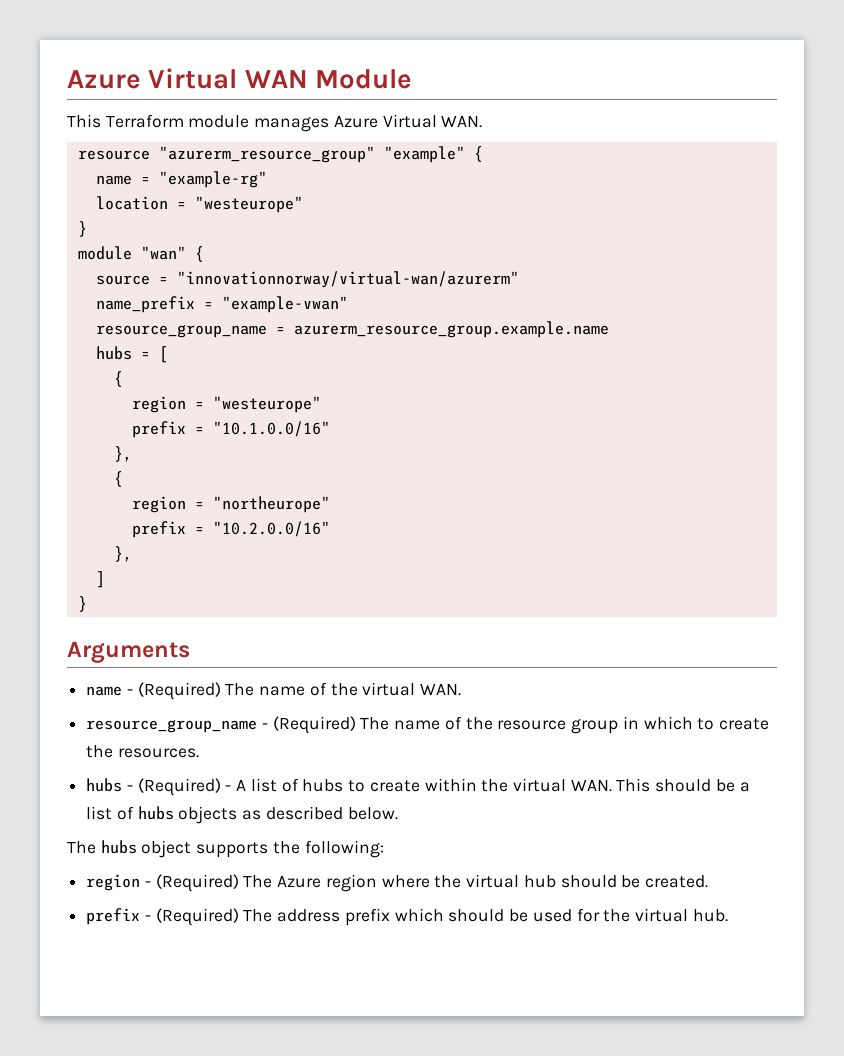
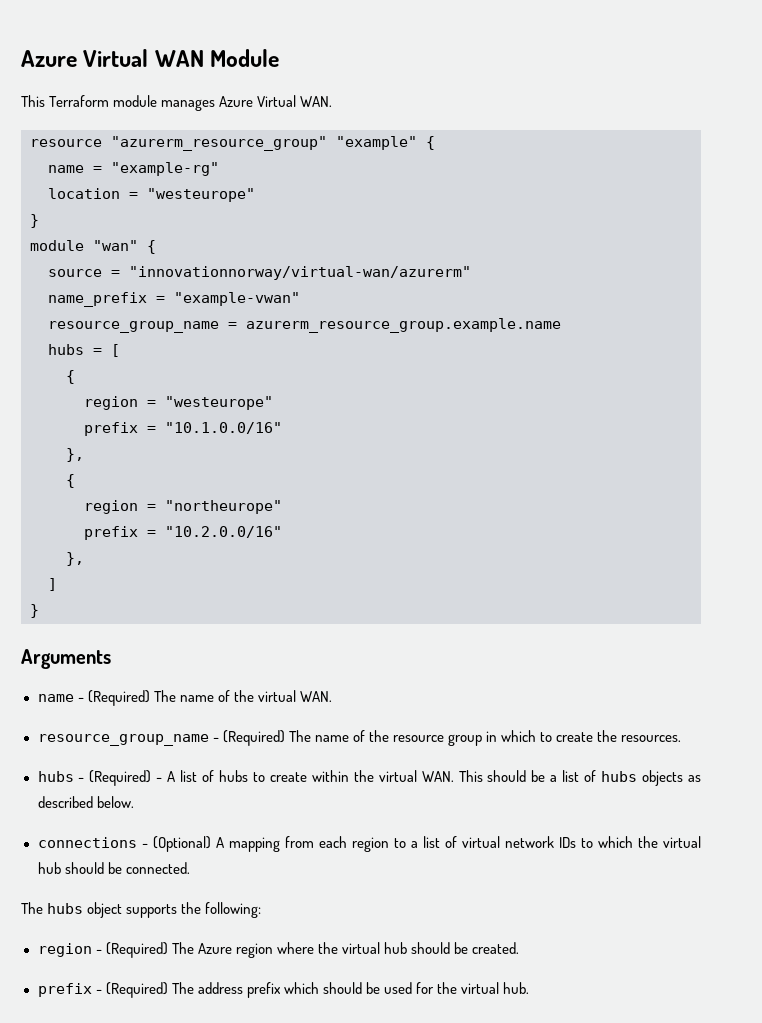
+ connections - (Optional) A mapping from each region to a list of virtual network IDs to which the virtual hub should be connected.

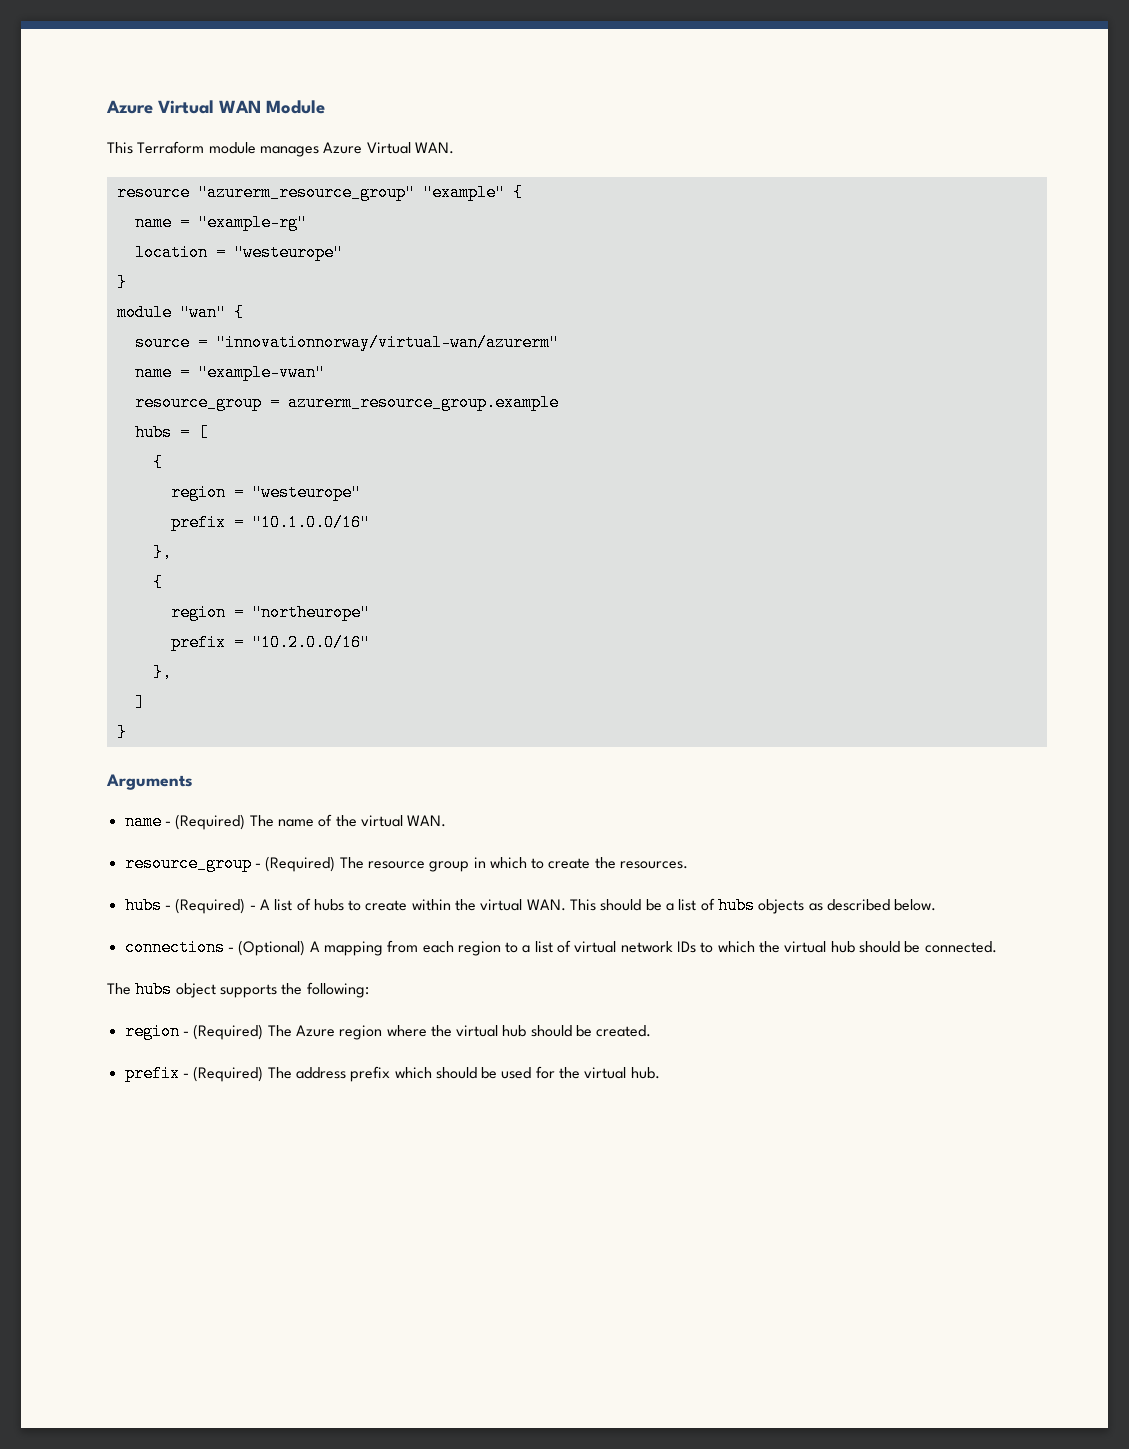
- name_prefix = "example-vwan"
+ name = "example-vwan"
- resource_group_name = azurerm_resource_group.example.name
+ resource_group = azurerm_resource_group.example
- resource_group_name - (Required) The name of the resource group in which to create the resources.
+ resource_group - (Required) The resource group in which to create the resources.

